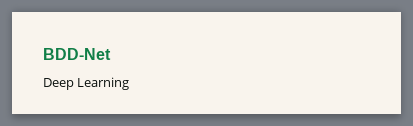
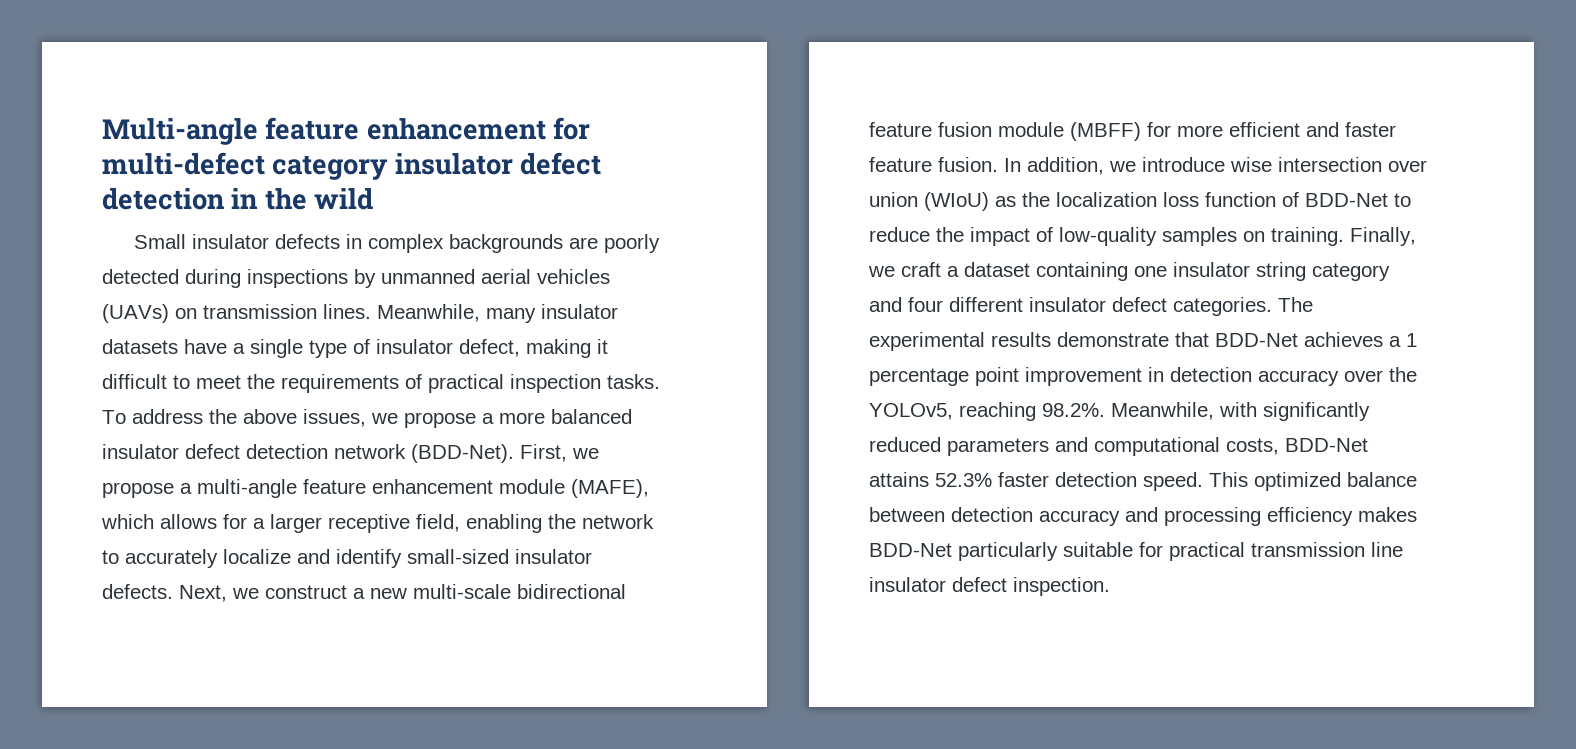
- BDD-Net
- Deep Learning
+ Multi-angle feature enhancement for multi-defect category insulator defect detection in the wild
+ Small insulator defects in complex backgrounds are poorly detected during inspections by unmanned aerial vehicles (UAVs) on transmission lines. Meanwhile, many insulator datasets have a single type of insulator defect, making it difficult to meet the requirements of practical inspection tasks. To address the above issues, we propose a more balanced insulator defect detection network (BDD-Net). First, we propose a multi-angle feature enhancement module (MAFE), which allows for a larger receptive field, enabling the network to accurately localize and identify small-sized insulator defects. Next, we construct a new multi-scale bidirectional feature fusion module (MBFF) for more efficient and faster feature fusion. In addition, we introduce wise intersection over union (WIoU) as the localization loss function of BDD-Net to reduce the impact of low-quality samples on training. Finally, we craft a dataset containing one insulator string category and four different insulator defect categories. The experimental results demonstrate that BDD-Net achieves a 1 percentage point improvement in detection accuracy over the YOLOv5, reaching 98.2%. Meanwhile, with significantly reduced parameters and computational costs, BDD-Net attains 52.3% faster detection speed. This optimized balance between detection accuracy and processing efficiency makes BDD-Net particularly suitable for practical transmission line insulator defect inspection.

